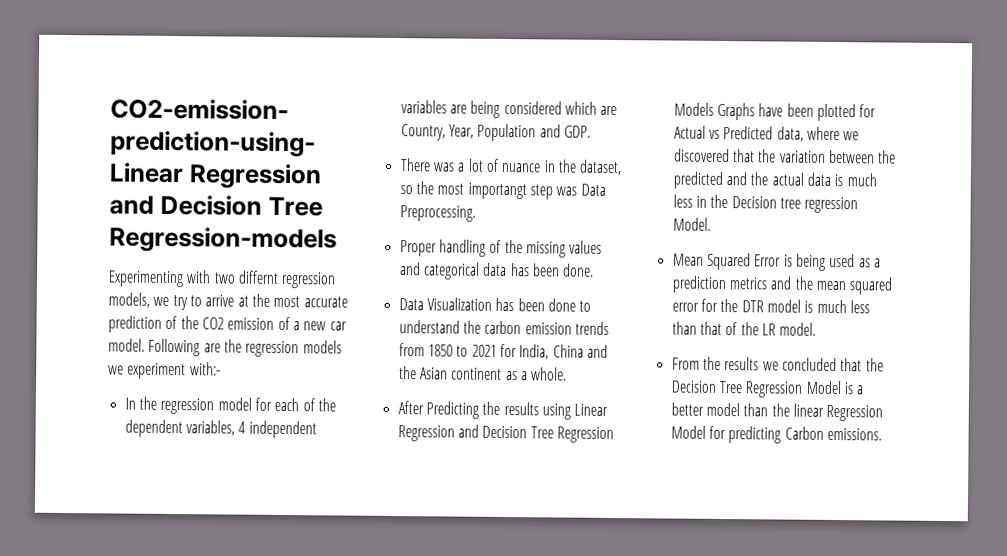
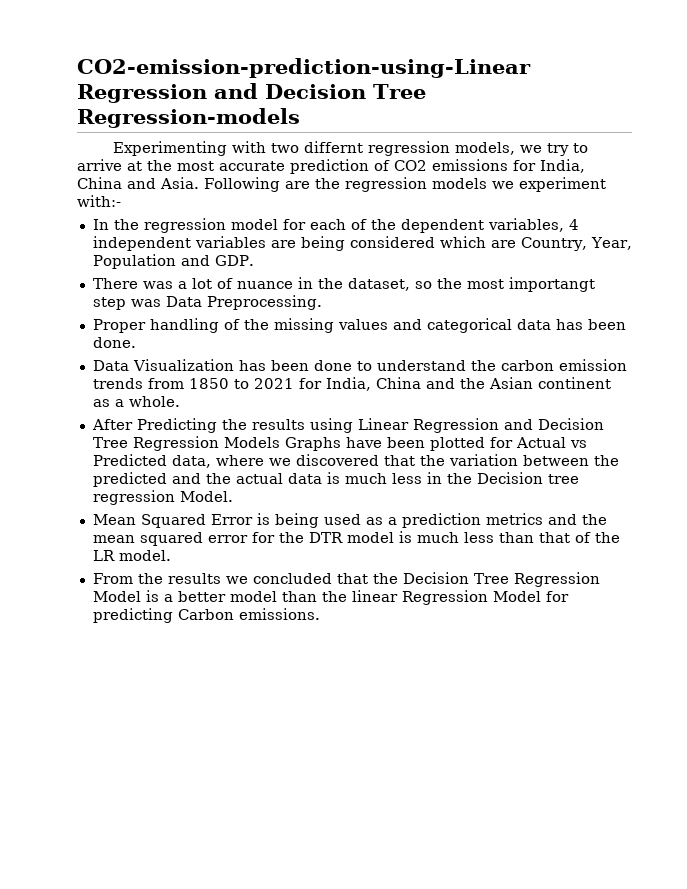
- Experimenting with two differnt regression models, we try to arrive at the most accurate prediction of the CO2 emission of a new car model.
+ Experimenting with two differnt regression models, we try to arrive at the most accurate prediction of CO2 emissions for India, China and Asia.

